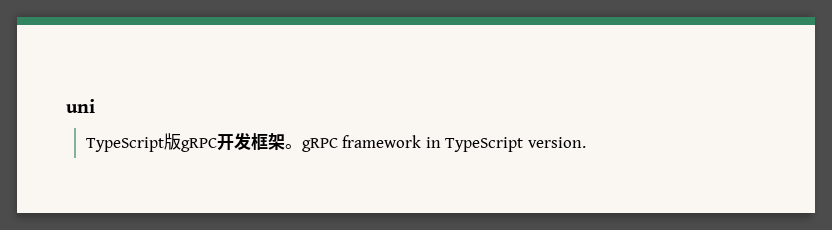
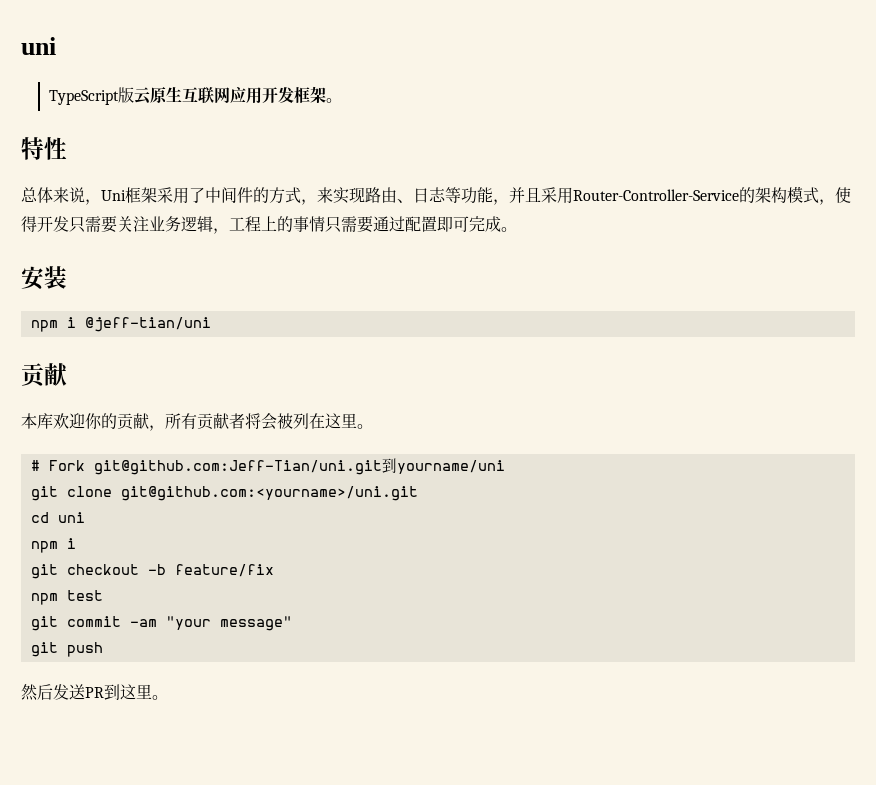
- TypeScript版gRPC开发框架。gRPC framework in TypeScript version.
+ TypeScript版云原生互联网应用开发框架。
+ 特性
+ 总体来说，Uni框架采用了中间件的方式，来实现路由、日志等功能，并且采用Router-Controller-Service的架构模式，使得开发只需要关注业务逻辑，工程上的事情只需要通过配置即可完成。
+ 安装
+ npm i @jeff-tian/uni
+ 贡献
+ 本库欢迎你的贡献，所有贡献者将会被列在这里。
+ # Fork git@github.com:Jeff-Tian/uni.git到yourname/uni
+ git clone git@github.com:<yourname>/uni.git
+ cd uni
+ npm i
+ git checkout -b feature/fix
+ npm test
+ git commit -am "your message"
+ git push
+ 然后发送PR到这里。

